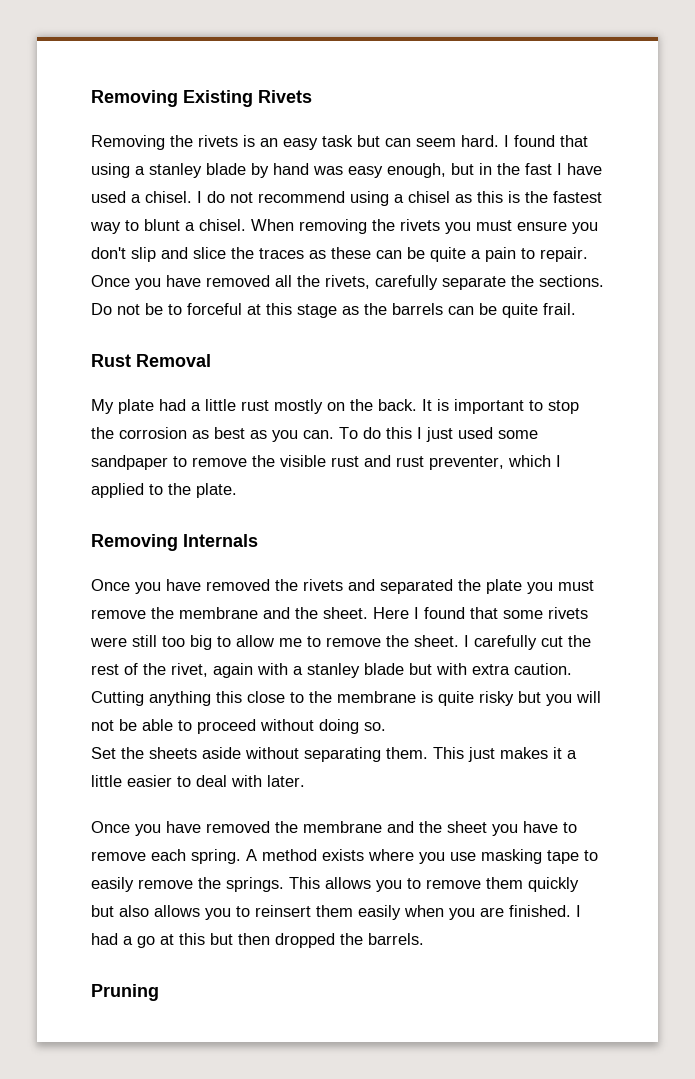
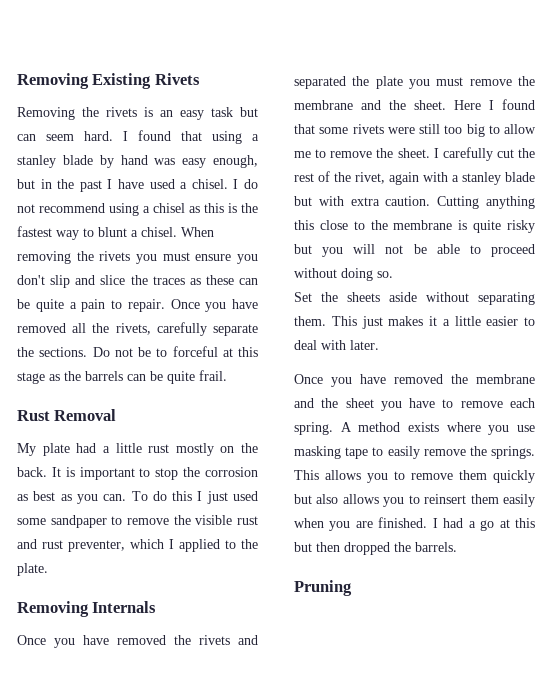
- I found that using a stanley blade by hand was easy enough, but in the fast I have used a chisel.
+ I found that using a stanley blade by hand was easy enough, but in the past I have used a chisel.

